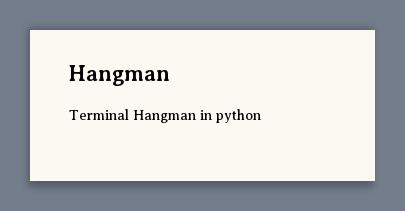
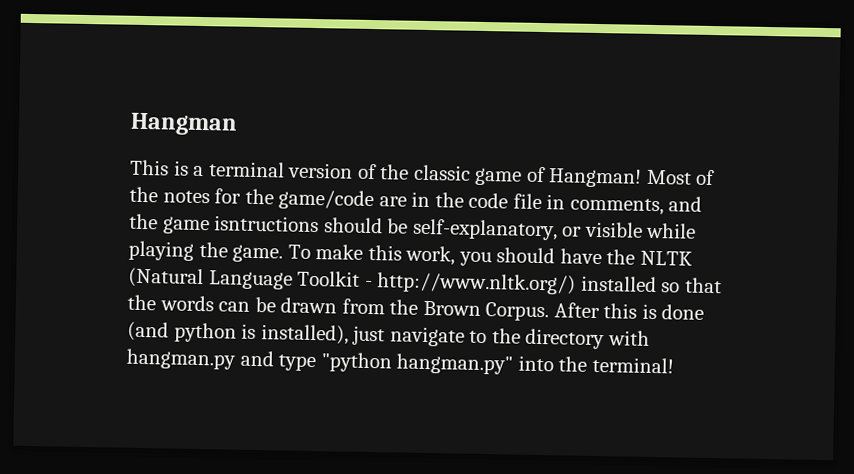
- Terminal Hangman in python
+ This is a terminal version of the classic game of Hangman! Most of the notes for the game/code are in the code file in comments, and the game isntructions should be self-explanatory, or visible while playing the game. To make this work, you should have the NLTK (Natural Language Toolkit - http://www.nltk.org/) installed so that the words can be drawn from the Brown Corpus. After this is done (and python is installed), just navigate to the directory with hangman.py and type "python hangman.py" into the terminal!

